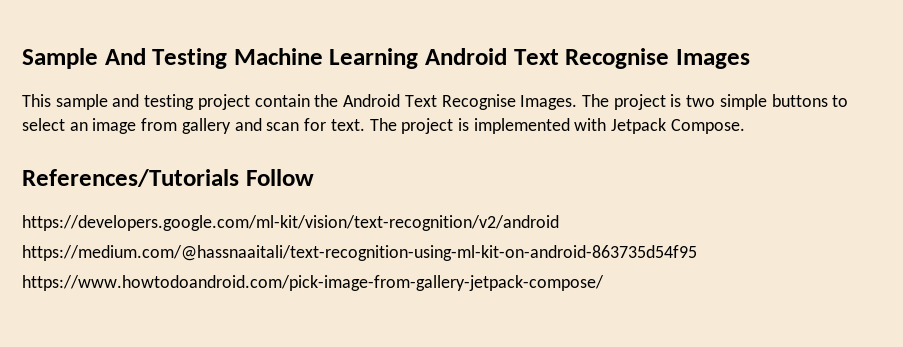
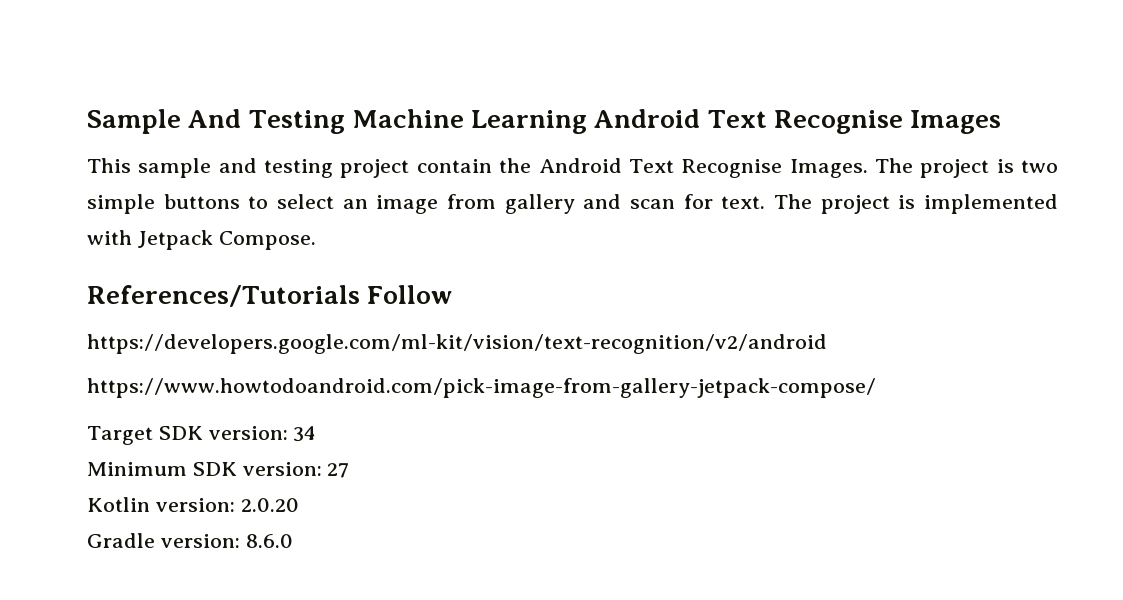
- https://medium.com/@hassnaaitali/text-recognition-using-ml-kit-on-android-863735d54f95
  https://www.howtodoandroid.com/pick-image-from-gallery-jetpack-compose/
+ Target SDK version: 34
+ Minimum SDK version: 27
+ Kotlin version: 2.0.20
+ Gradle version: 8.6.0

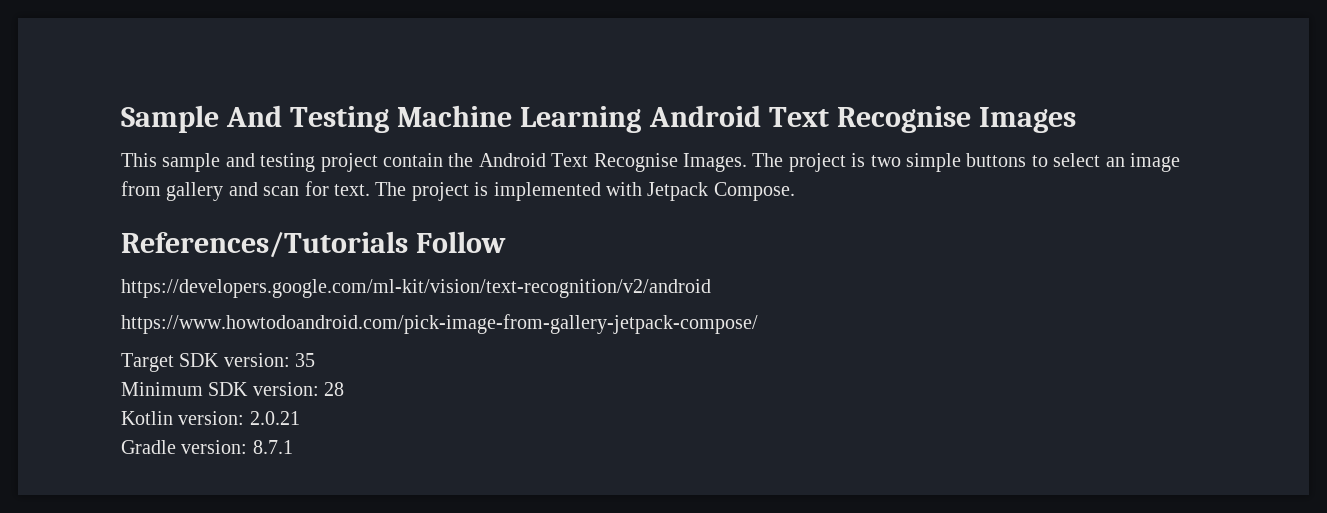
- Target SDK version: 34
+ Target SDK version: 35
- Minimum SDK version: 27
+ Minimum SDK version: 28
- Kotlin version: 2.0.20
+ Kotlin version: 2.0.21
- Gradle version: 8.6.0
+ Gradle version: 8.7.1

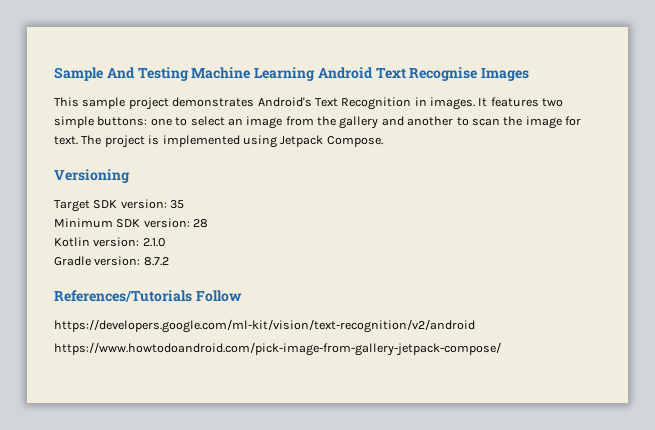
- This sample and testing project contain the Android Text Recognise Images. The project is two simple buttons to select an image from gallery and scan for text.
+ This sample project demonstrates Android's Text Recognition in images. It features two simple buttons: one to select an image from the gallery and another to scan the image for text.
- The project is implemented with Jetpack Compose.
+ The project is implemented using Jetpack Compose.
- References/Tutorials Follow
- https://developers.google.com/ml-kit/vision/text-recognition/v2/android
- https://www.howtodoandroid.com/pick-image-from-gallery-jetpack-compose/
+ Versioning
- Kotlin version: 2.0.21
+ Kotlin version: 2.1.0
- Gradle version: 8.7.1
+ Gradle version: 8.7.2
+ References/Tutorials Follow
+ https://developers.google.com/ml-kit/vision/text-recognition/v2/android
+ https://www.howtodoandroid.com/pick-image-from-gallery-jetpack-compose/

